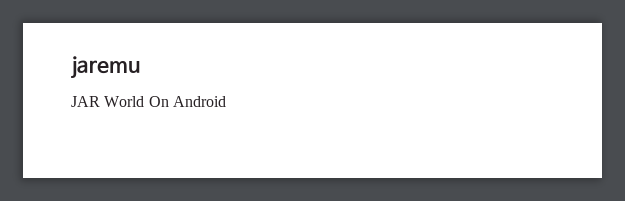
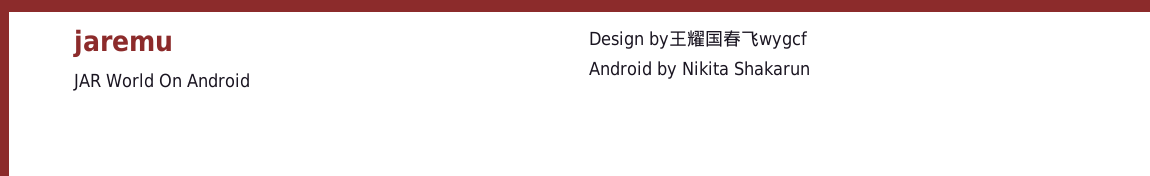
+ Design by王耀国春飞wygcf
+ Android by Nikita Shakarun

